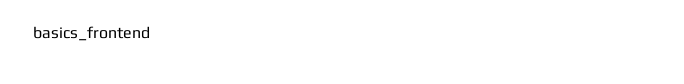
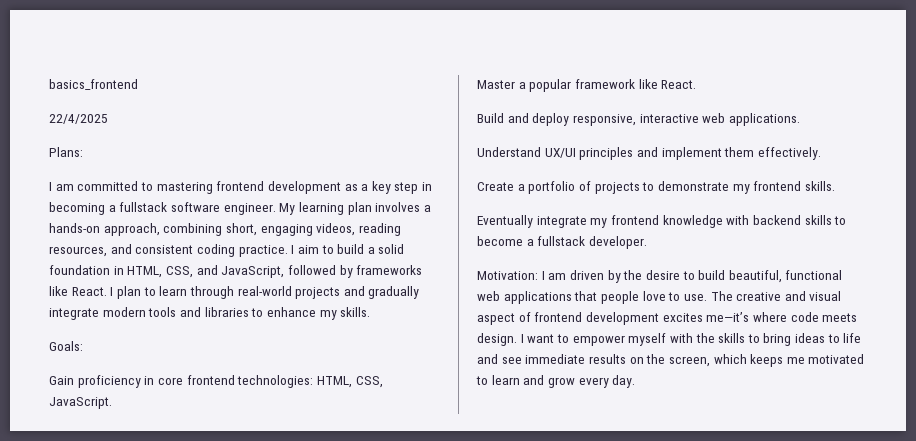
+ 22/4/2025
+ Plans:
+ I am committed to mastering frontend development as a key step in becoming a fullstack software engineer. My learning plan involves a hands-on approach, combining short, engaging videos, reading resources, and consistent coding practice. I aim to build a solid foundation in HTML, CSS, and JavaScript, followed by frameworks like React. I plan to learn through real-world projects and gradually integrate modern tools and libraries to enhance my skills.
+ Goals:
+ Gain proficiency in core frontend technologies: HTML, CSS, JavaScript.
+ Master a popular framework like React.
+ Build and deploy responsive, interactive web applications.
+ Understand UX/UI principles and implement them effectively.
+ Create a portfolio of projects to demonstrate my frontend skills.
+ Eventually integrate my frontend knowledge with backend skills to become a fullstack developer.
+ Motivation: I am driven by the desire to build beautiful, functional web applications that people love to use. The creative and visual aspect of frontend development excites me—it’s where code meets design. I want to empower myself with the skills to bring ideas to life and see immediate results on the screen, which keeps me motivated to learn and grow every day.

